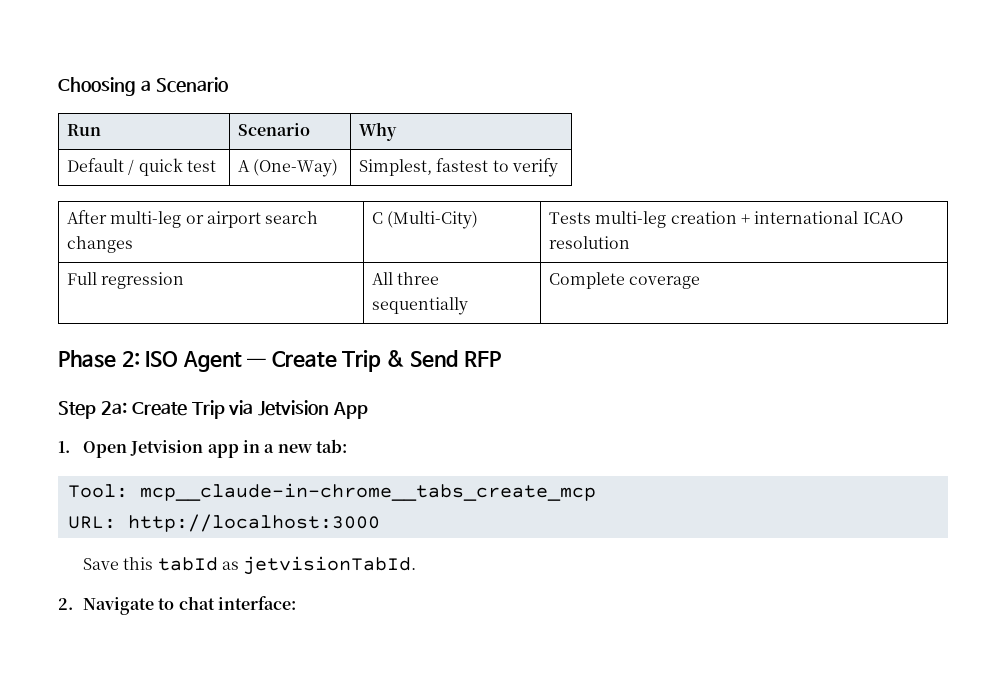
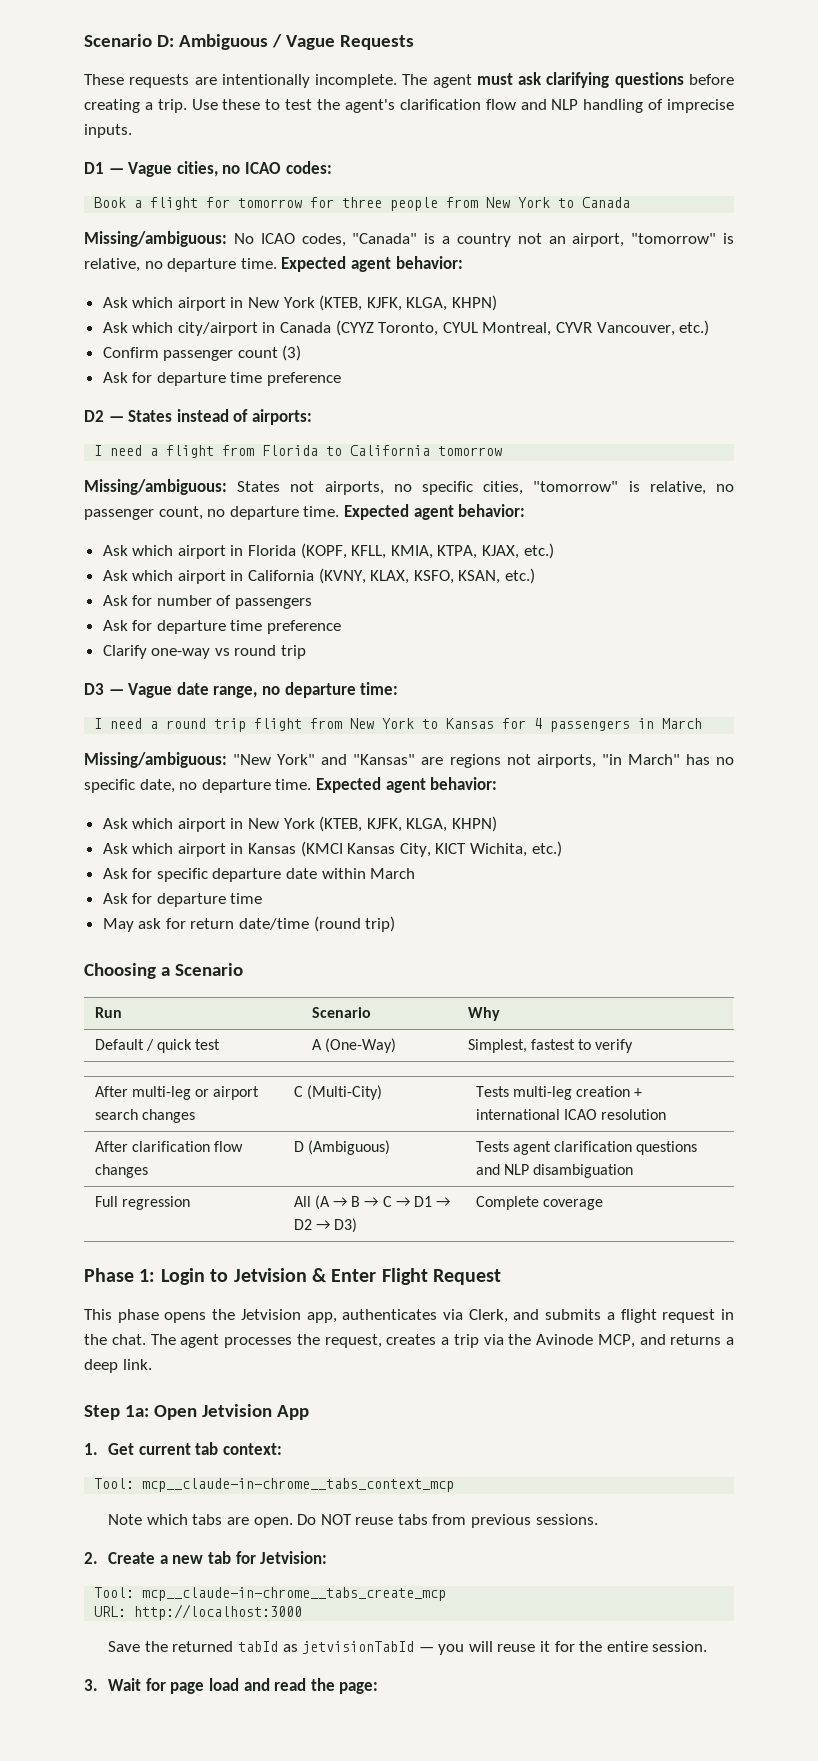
+ Scenario D: Ambiguous / Vague Requests
+ These requests are intentionally incomplete. The agent must ask clarifying questions before creating a trip. Use these to test the agent's clarification flow and NLP handling of imprecise inputs.
+ D1 — Vague cities, no ICAO codes:
+ Book a flight for tomorrow for three people from New York to Canada
+ Missing/ambiguous: No ICAO codes, "Canada" is a country not an airport, "tomorrow" is relative, no departure time. Expected agent behavior:
+ Ask which airport in New York (KTEB, KJFK, KLGA, KHPN)
+ Ask which city/airport in Canada (CYYZ Toronto, CYUL Montreal, CYVR Vancouver, etc.)
+ Confirm passenger count (3)
+ Ask for departure time preference
+ D2 — States instead of airports:
+ I need a flight from Florida to California tomorrow
+ Missing/ambiguous: States not airports, no specific cities, "tomorrow" is relative, no passenger count, no departure time. Expected agent behavior:
+ Ask which airport in Florida (KOPF, KFLL, KMIA, KTPA, KJAX, etc.)
+ Ask which airport in California (KVNY, KLAX, KSFO, KSAN, etc.)
+ Ask for number of passengers
+ Ask for departure time preference
+ Clarify one-way vs round trip
+ D3 — Vague date range, no departure time:
+ I need a round trip flight from New York to Kansas for 4 passengers in March
+ Missing/ambiguous: "New York" and "Kansas" are regions not airports, "in March" has no specific date, no departure time. Expected agent behavior:
+ Ask which airport in New York (KTEB, KJFK, KLGA, KHPN)
+ Ask which airport in Kansas (KMCI Kansas City, KICT Wichita, etc.)
+ Ask for specific departure date within March
+ Ask for departure time
+ May ask for return date/time (round trip)
- Full regression | All three sequentially | Complete coverage
- Phase 2: ISO Agent — Create Trip & Send RFP
- Step 2a: Create Trip via Jetvision App
- 1. Open Jetvision app in a new tab:
+ After clarification flow changes | D (Ambiguous) | Tests agent clarification questions and NLP disambiguation
+ Full regression | All (A → B → C → D1 → D2 → D3) | Complete coverage
+ Phase 1: Login to Jetvision & Enter Flight Request
+ This phase opens the Jetvision app, authenticates via Clerk, and submits a flight request in the chat. The agent processes the request, creates a trip via the Avinode MCP, and returns a deep link.
+ Step 1a: Open Jetvision App
+ 1. Get current tab context:
+ Tool: mcp__claude-in-chrome__tabs_context_mcp
+ Note which tabs are open. Do NOT reuse tabs from previous sessions.
+ 2. Create a new tab for Jetvision:
- Save this tabId as jetvisionTabId.
- 2. Navigate to chat interface:
+ Save the returned tabId as jetvisionTabId — you will reuse it for the entire session.
+ 3. Wait for page load and read the page:

